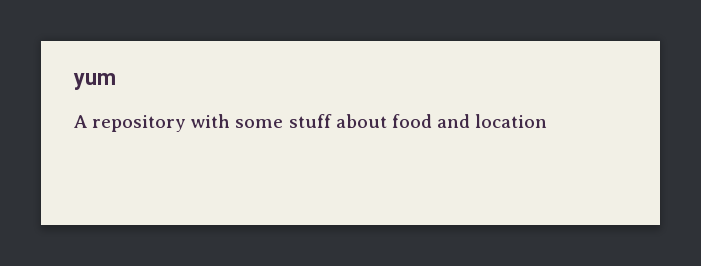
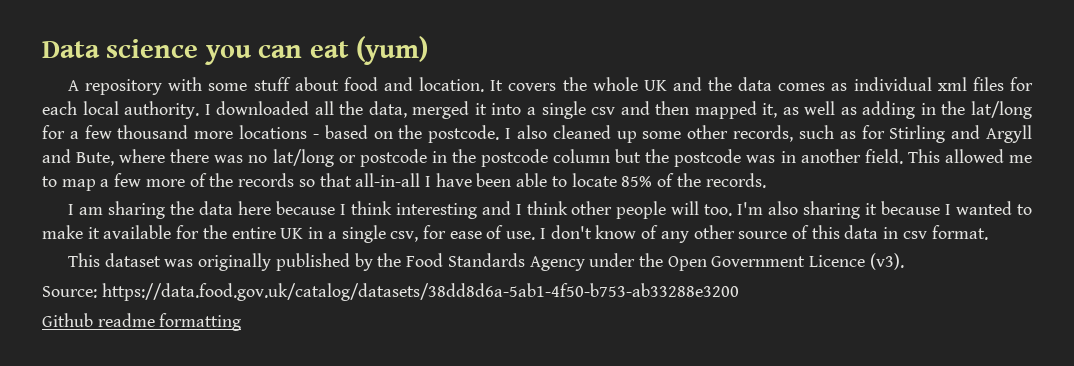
- yum
+ Data science you can eat (yum)
- A repository with some stuff about food and location
+ A repository with some stuff about food and location. It covers the whole UK and the data comes as individual xml files for each local authority. I downloaded all the data, merged it into a single csv and then mapped it, as well as adding in the lat/long for a few thousand more locations - based on the postcode. I also cleaned up some other records, such as for Stirling and Argyll and Bute, where there was no lat/long or postcode in the postcode column but the postcode was in another field. This allowed me to map a few more of the records so that all-in-all I have been able to locate 85% of the records.
+ I am sharing the data here because I think interesting and I think other people will too. I'm also sharing it because I wanted to make it available for the entire UK in a single csv, for ease of use. I don't know of any other source of this data in csv format.
+ This dataset was originally published by the Food Standards Agency under the Open Government Licence (v3).
+ Source: https://data.food.gov.uk/catalog/datasets/38dd8d6a-5ab1-4f50-b753-ab33288e3200
+ Github readme formatting

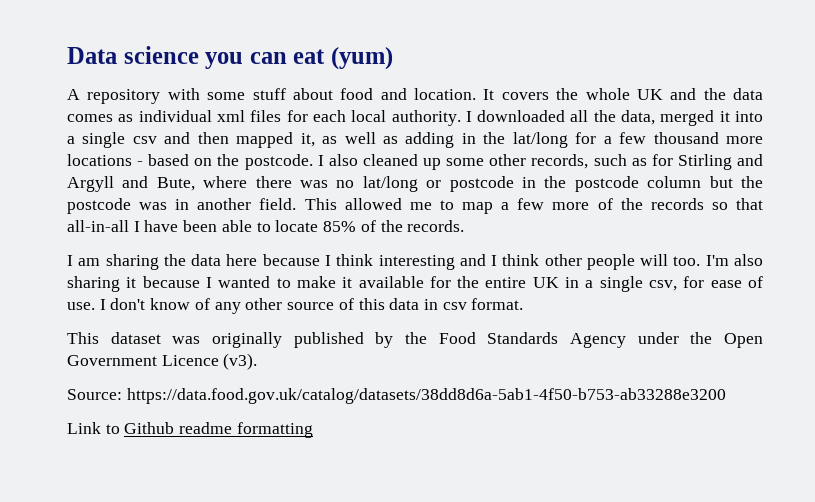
- Github readme formatting
+ Link to Github readme formatting

